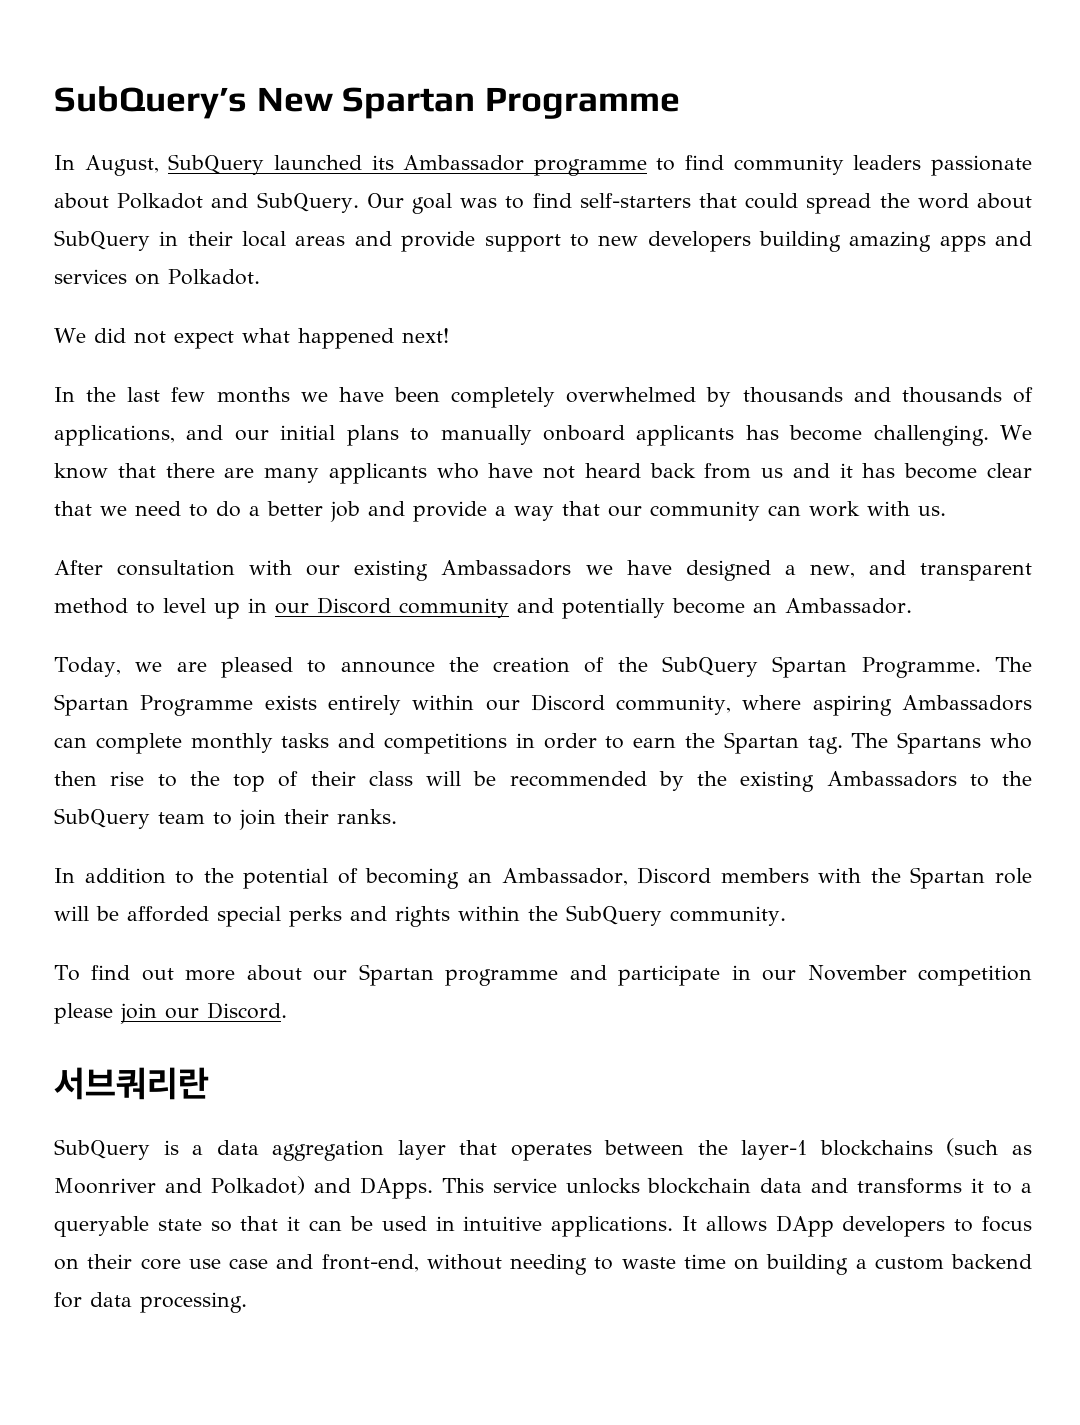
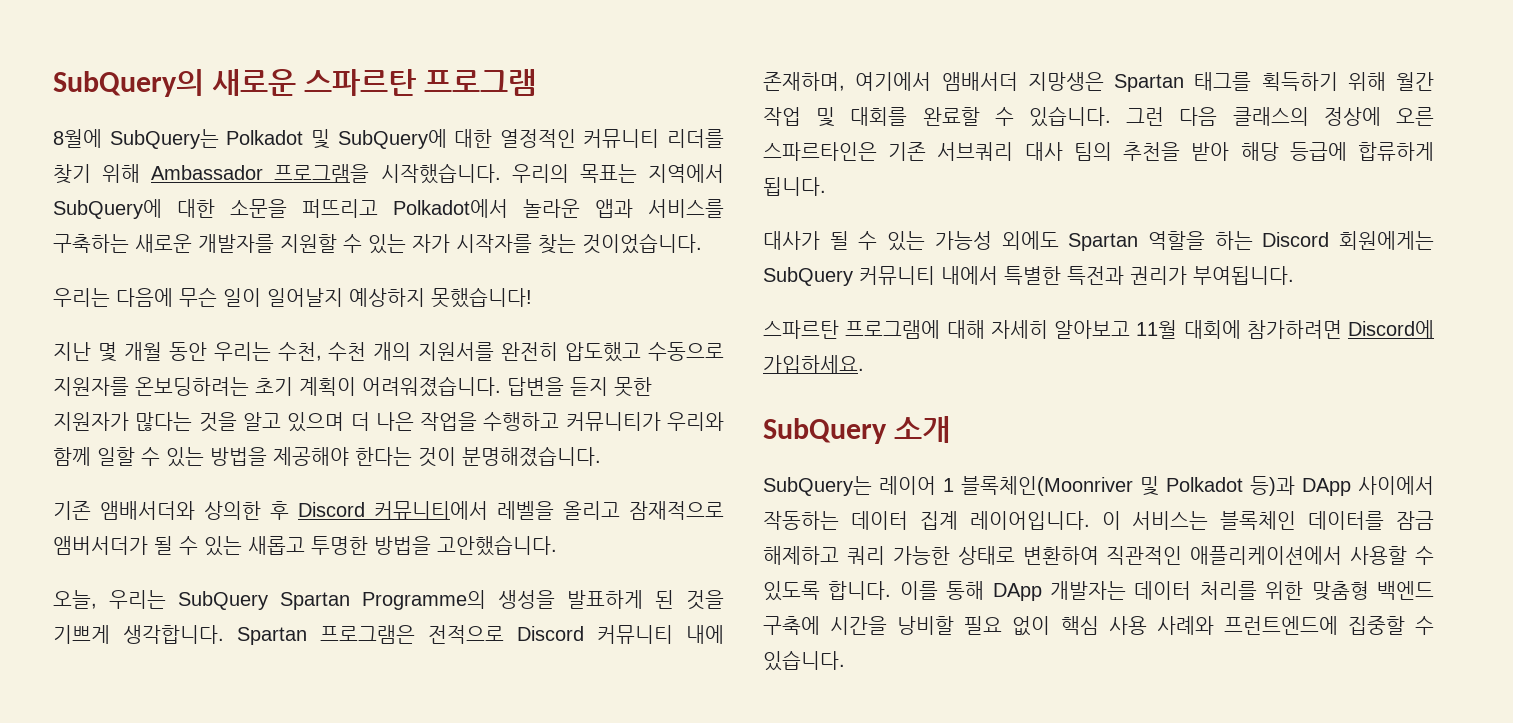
- SubQuery’s New Spartan Programme
- In August, SubQuery launched its Ambassador programme to find community leaders passionate about Polkadot and SubQuery. Our goal was to find self-starters that could spread the word about SubQuery in their local areas and provide support to new developers building amazing apps and services on Polkadot.
- We did not expect what happened next!
- In the last few months we have been completely overwhelmed by thousands and thousands of applications, and our initial plans to manually onboard applicants has become challenging. We know that there are many applicants who have not heard back from us and it has become clear that we need to do a better job and provide a way that our community can work with us.
- After consultation with our existing Ambassadors we have designed a new, and transparent method to level up in our Discord community and potentially become an Ambassador.
- Today, we are pleased to announce the creation of the SubQuery Spartan Programme. The Spartan Programme exists entirely within our Discord community, where aspiring Ambassadors can complete monthly tasks and competitions in order to earn the Spartan tag. The Spartans who then rise to the top of their class will be recommended by the existing Ambassadors to the SubQuery team to join their ranks.
- In addition to the potential of becoming an Ambassador, Discord members with the Spartan role will be afforded special perks and rights within the SubQuery community.
- To find out more about our Spartan programme and participate in our November competition please join our Discord.
- 서브쿼리란
- SubQuery is a data aggregation layer that operates between the layer-1 blockchains (such as Moonriver and Polkadot) and DApps. This service unlocks blockchain data and transforms it to a queryable state so that it can be used in intuitive applications. It allows DApp developers to focus on their core use case and front-end, without needing to waste time on building a custom backend for data processing.
+ SubQuery의 새로운 스파르탄 프로그램
+ 8월에 SubQuery는 Polkadot 및 SubQuery에 대한 열정적인 커뮤니티 리더를 찾기 위해 Ambassador 프로그램을 시작했습니다. 우리의 목표는 지역에서 SubQuery에 대한 소문을 퍼뜨리고 Polkadot에서 놀라운 앱과 서비스를 구축하는 새로운 개발자를 지원할 수 있는 자가 시작자를 찾는 것이었습니다.
+ 우리는 다음에 무슨 일이 일어날지 예상하지 못했습니다!
+ 지난 몇 개월 동안 우리는 수천, 수천 개의 지원서를 완전히 압도했고 수동으로 지원자를 온보딩하려는 초기 계획이 어려워졌습니다. 답변을 듣지 못한 지원자가 많다는 것을 알고 있으며 더 나은 작업을 수행하고 커뮤니티가 우리와 함께 일할 수 있는 방법을 제공해야 한다는 것이 분명해졌습니다.
+ 기존 앰배서더와 상의한 후 Discord 커뮤니티에서 레벨을 올리고 잠재적으로 앰버서더가 될 수 있는 새롭고 투명한 방법을 고안했습니다.
+ 오늘, 우리는 SubQuery Spartan Programme의 생성을 발표하게 된 것을 기쁘게 생각합니다. Spartan 프로그램은 전적으로 Discord 커뮤니티 내에 존재하며, 여기에서 앰배서더 지망생은 Spartan 태그를 획득하기 위해 월간 작업 및 대회를 완료할 수 있습니다. 그런 다음 클래스의 정상에 오른 스파르타인은 기존 서브쿼리 대사 팀의 추천을 받아 해당 등급에 합류하게 됩니다.
+ 대사가 될 수 있는 가능성 외에도 Spartan 역할을 하는 Discord 회원에게는 SubQuery 커뮤니티 내에서 특별한 특전과 권리가 부여됩니다.
+ 스파르탄 프로그램에 대해 자세히 알아보고 11월 대회에 참가하려면 Discord에 가입하세요.
+ SubQuery 소개
+ SubQuery는 레이어 1 블록체인(Moonriver 및 Polkadot 등)과 DApp 사이에서 작동하는 데이터 집계 레이어입니다. 이 서비스는 블록체인 데이터를 잠금 해제하고 쿼리 가능한 상태로 변환하여 직관적인 애플리케이션에서 사용할 수 있도록 합니다. 이를 통해 DApp 개발자는 데이터 처리를 위한 맞춤형 백엔드 구축에 시간을 낭비할 필요 없이 핵심 사용 사례와 프런트엔드에 집중할 수 있습니다.

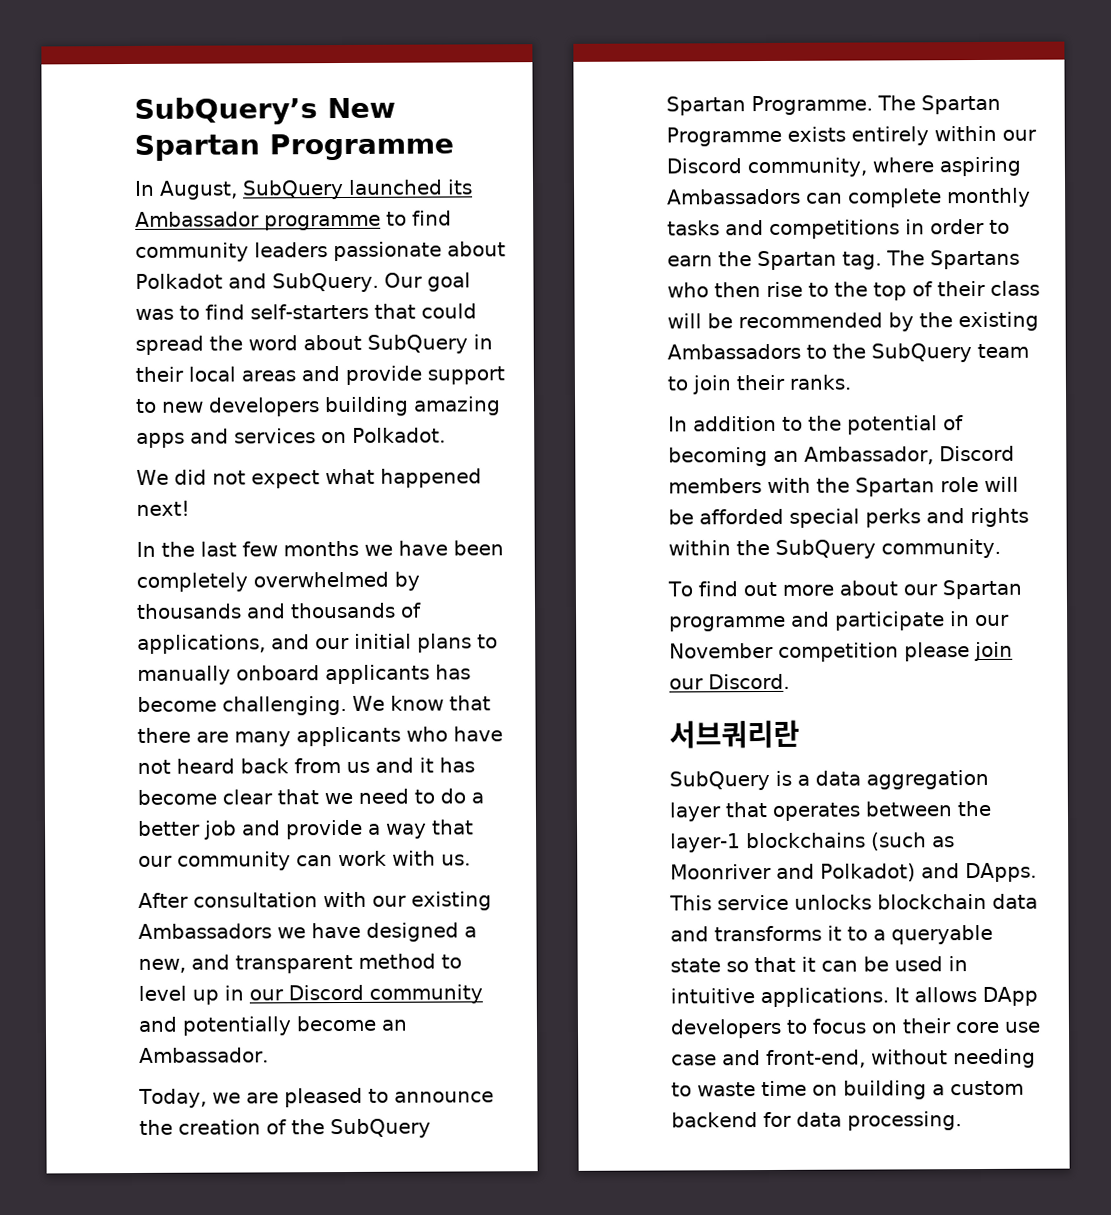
- SubQuery의 새로운 스파르탄 프로그램
- 8월에 SubQuery는 Polkadot 및 SubQuery에 대한 열정적인 커뮤니티 리더를 찾기 위해 Ambassador 프로그램을 시작했습니다. 우리의 목표는 지역에서 SubQuery에 대한 소문을 퍼뜨리고 Polkadot에서 놀라운 앱과 서비스를 구축하는 새로운 개발자를 지원할 수 있는 자가 시작자를 찾는 것이었습니다.
- 우리는 다음에 무슨 일이 일어날지 예상하지 못했습니다!
- 지난 몇 개월 동안 우리는 수천, 수천 개의 지원서를 완전히 압도했고 수동으로 지원자를 온보딩하려는 초기 계획이 어려워졌습니다. 답변을 듣지 못한 지원자가 많다는 것을 알고 있으며 더 나은 작업을 수행하고 커뮤니티가 우리와 함께 일할 수 있는 방법을 제공해야 한다는 것이 분명해졌습니다.
- 기존 앰배서더와 상의한 후 Discord 커뮤니티에서 레벨을 올리고 잠재적으로 앰버서더가 될 수 있는 새롭고 투명한 방법을 고안했습니다.
- 오늘, 우리는 SubQuery Spartan Programme의 생성을 발표하게 된 것을 기쁘게 생각합니다. Spartan 프로그램은 전적으로 Discord 커뮤니티 내에 존재하며, 여기에서 앰배서더 지망생은 Spartan 태그를 획득하기 위해 월간 작업 및 대회를 완료할 수 있습니다. 그런 다음 클래스의 정상에 오른 스파르타인은 기존 서브쿼리 대사 팀의 추천을 받아 해당 등급에 합류하게 됩니다.
- 대사가 될 수 있는 가능성 외에도 Spartan 역할을 하는 Discord 회원에게는 SubQuery 커뮤니티 내에서 특별한 특전과 권리가 부여됩니다.
- 스파르탄 프로그램에 대해 자세히 알아보고 11월 대회에 참가하려면 Discord에 가입하세요.
- SubQuery 소개
- SubQuery는 레이어 1 블록체인(Moonriver 및 Polkadot 등)과 DApp 사이에서 작동하는 데이터 집계 레이어입니다. 이 서비스는 블록체인 데이터를 잠금 해제하고 쿼리 가능한 상태로 변환하여 직관적인 애플리케이션에서 사용할 수 있도록 합니다. 이를 통해 DApp 개발자는 데이터 처리를 위한 맞춤형 백엔드 구축에 시간을 낭비할 필요 없이 핵심 사용 사례와 프런트엔드에 집중할 수 있습니다.
+ SubQuery’s New Spartan Programme
+ In August, SubQuery launched its Ambassador programme to find community leaders passionate about Polkadot and SubQuery. Our goal was to find self-starters that could spread the word about SubQuery in their local areas and provide support to new developers building amazing apps and services on Polkadot.
+ We did not expect what happened next!
+ In the last few months we have been completely overwhelmed by thousands and thousands of applications, and our initial plans to manually onboard applicants has become challenging. We know that there are many applicants who have not heard back from us and it has become clear that we need to do a better job and provide a way that our community can work with us.
+ After consultation with our existing Ambassadors we have designed a new, and transparent method to level up in our Discord community and potentially become an Ambassador.
+ Today, we are pleased to announce the creation of the SubQuery Spartan Programme. The Spartan Programme exists entirely within our Discord community, where aspiring Ambassadors can complete monthly tasks and competitions in order to earn the Spartan tag. The Spartans who then rise to the top of their class will be recommended by the existing Ambassadors to the SubQuery team to join their ranks.
+ In addition to the potential of becoming an Ambassador, Discord members with the Spartan role will be afforded special perks and rights within the SubQuery community.
+ To find out more about our Spartan programme and participate in our November competition please join our Discord.
+ 서브쿼리란
+ SubQuery is a data aggregation layer that operates between the layer-1 blockchains (such as Moonriver and Polkadot) and DApps. This service unlocks blockchain data and transforms it to a queryable state so that it can be used in intuitive applications. It allows DApp developers to focus on their core use case and front-end, without needing to waste time on building a custom backend for data processing.

